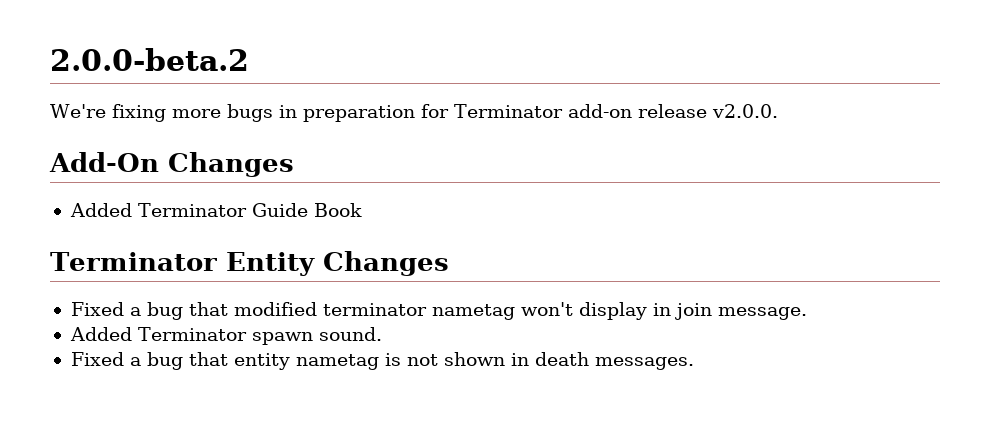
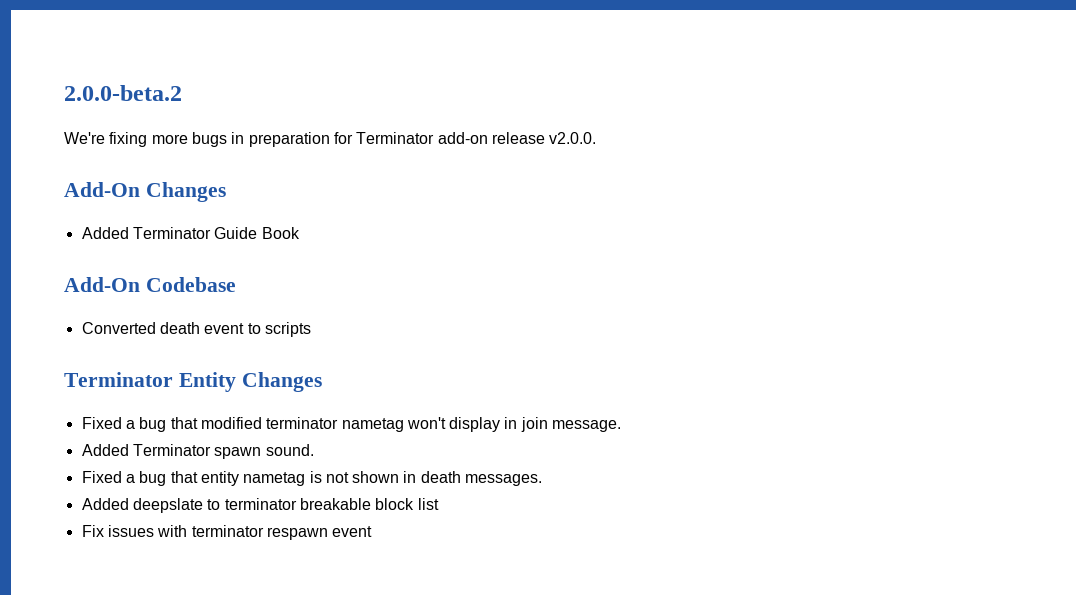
+ Add-On Codebase
+ Converted death event to scripts
+ Added deepslate to terminator breakable block list
+ Fix issues with terminator respawn event

